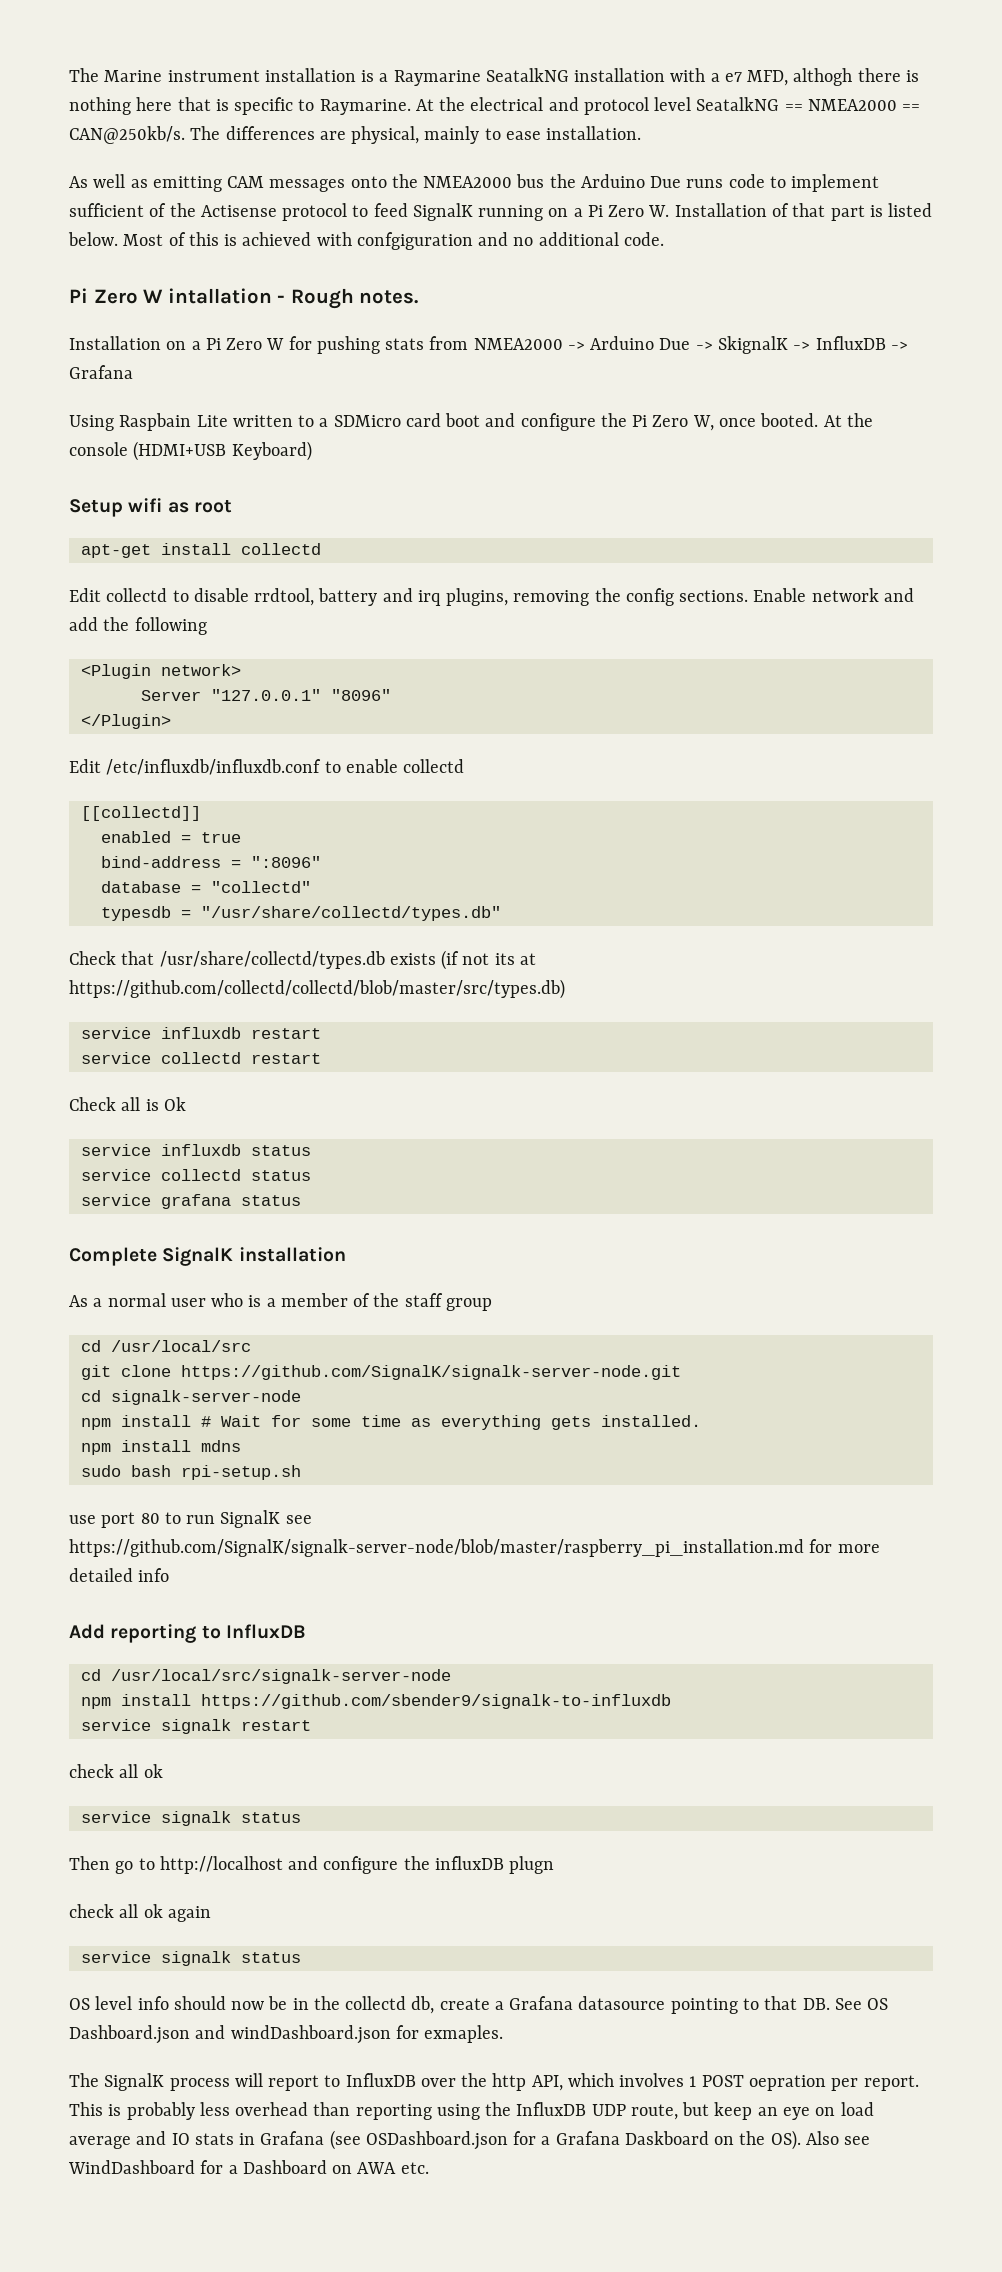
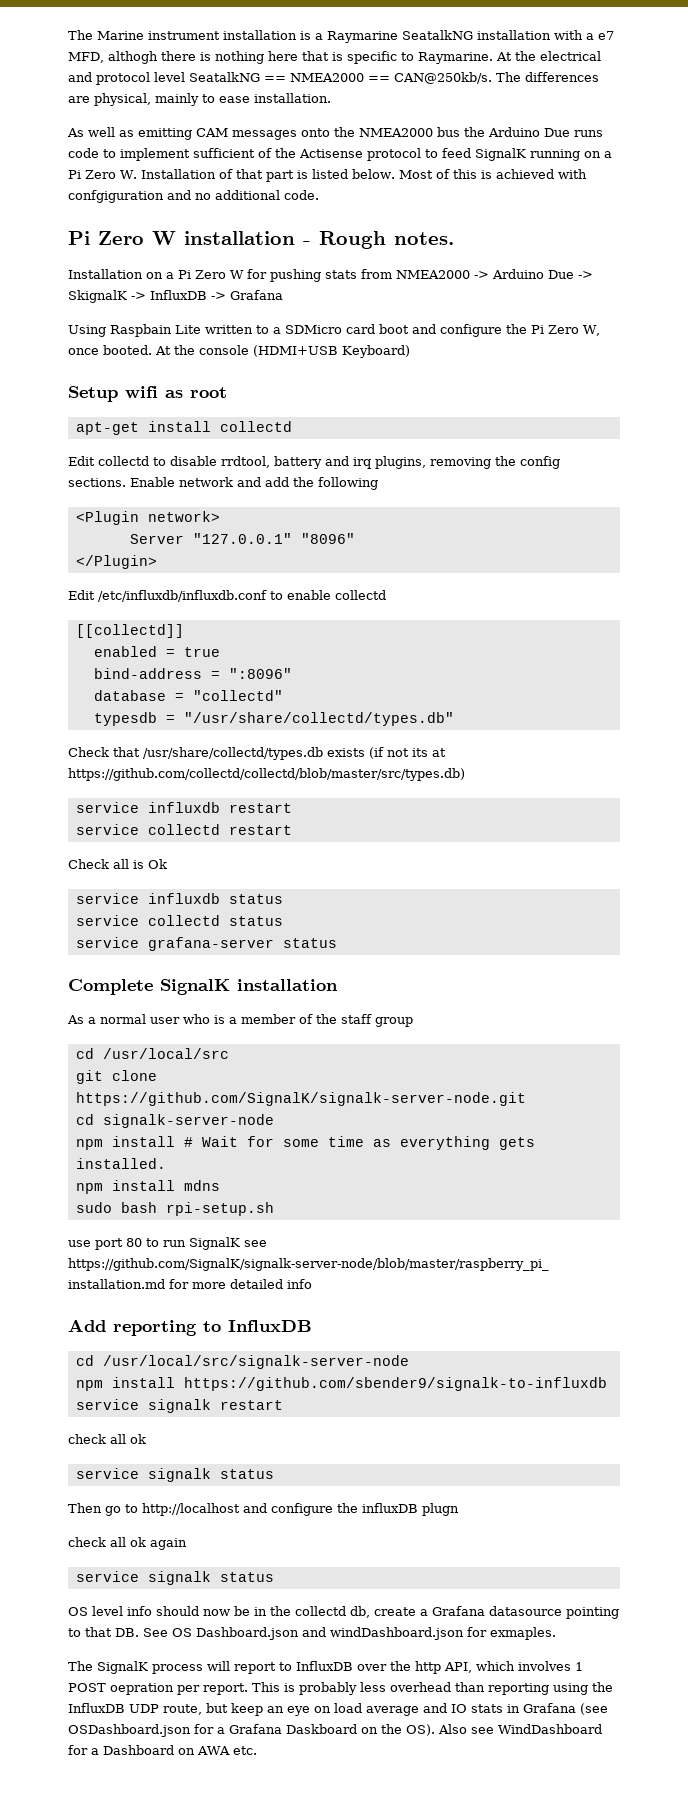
- Pi Zero W intallation - Rough notes.
+ Pi Zero W installation - Rough notes.
- service grafana status
+ service grafana-server status

